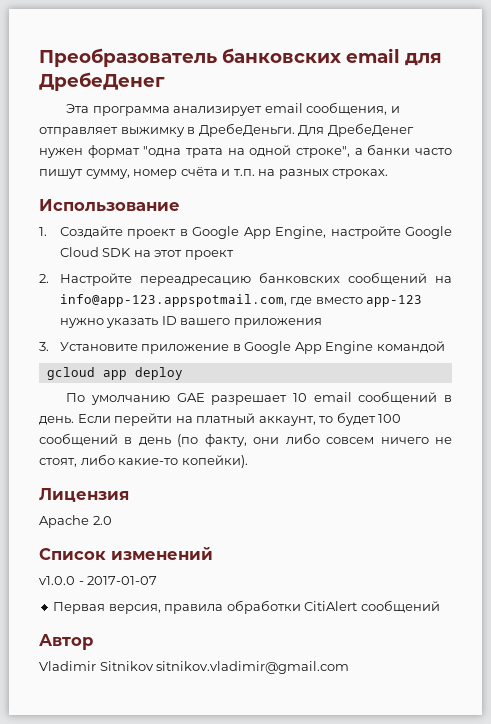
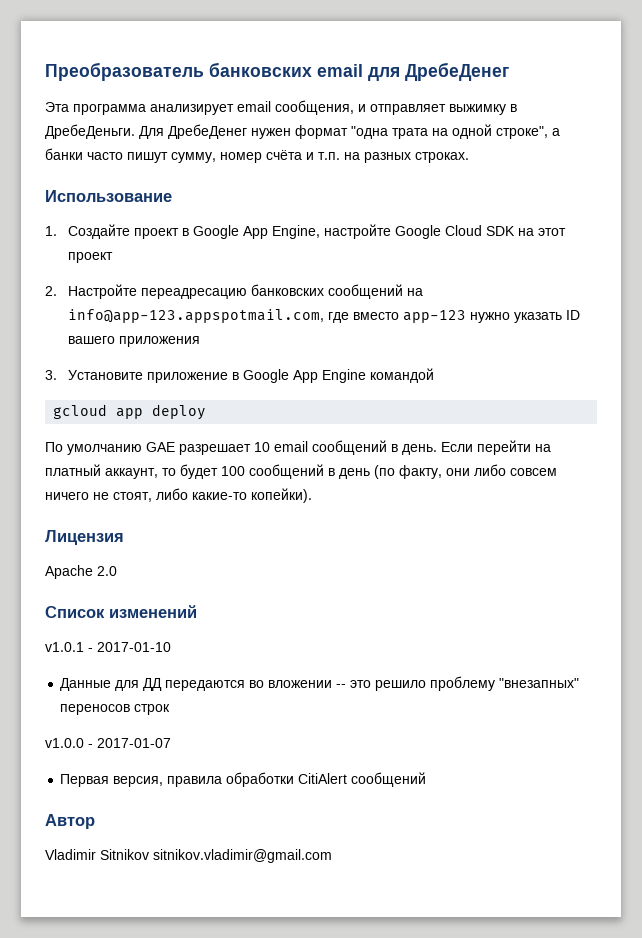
+ v1.0.1 - 2017-01-10
+ Данные для ДД передаются во вложении -- это решило проблему "внезапных" переносов строк

